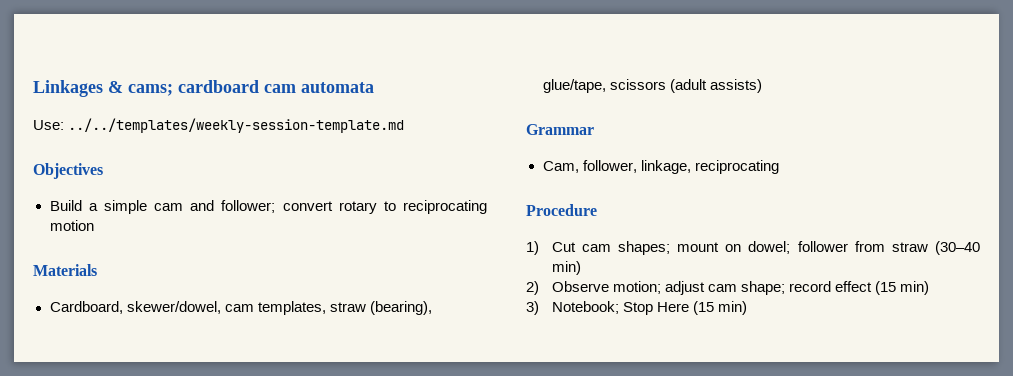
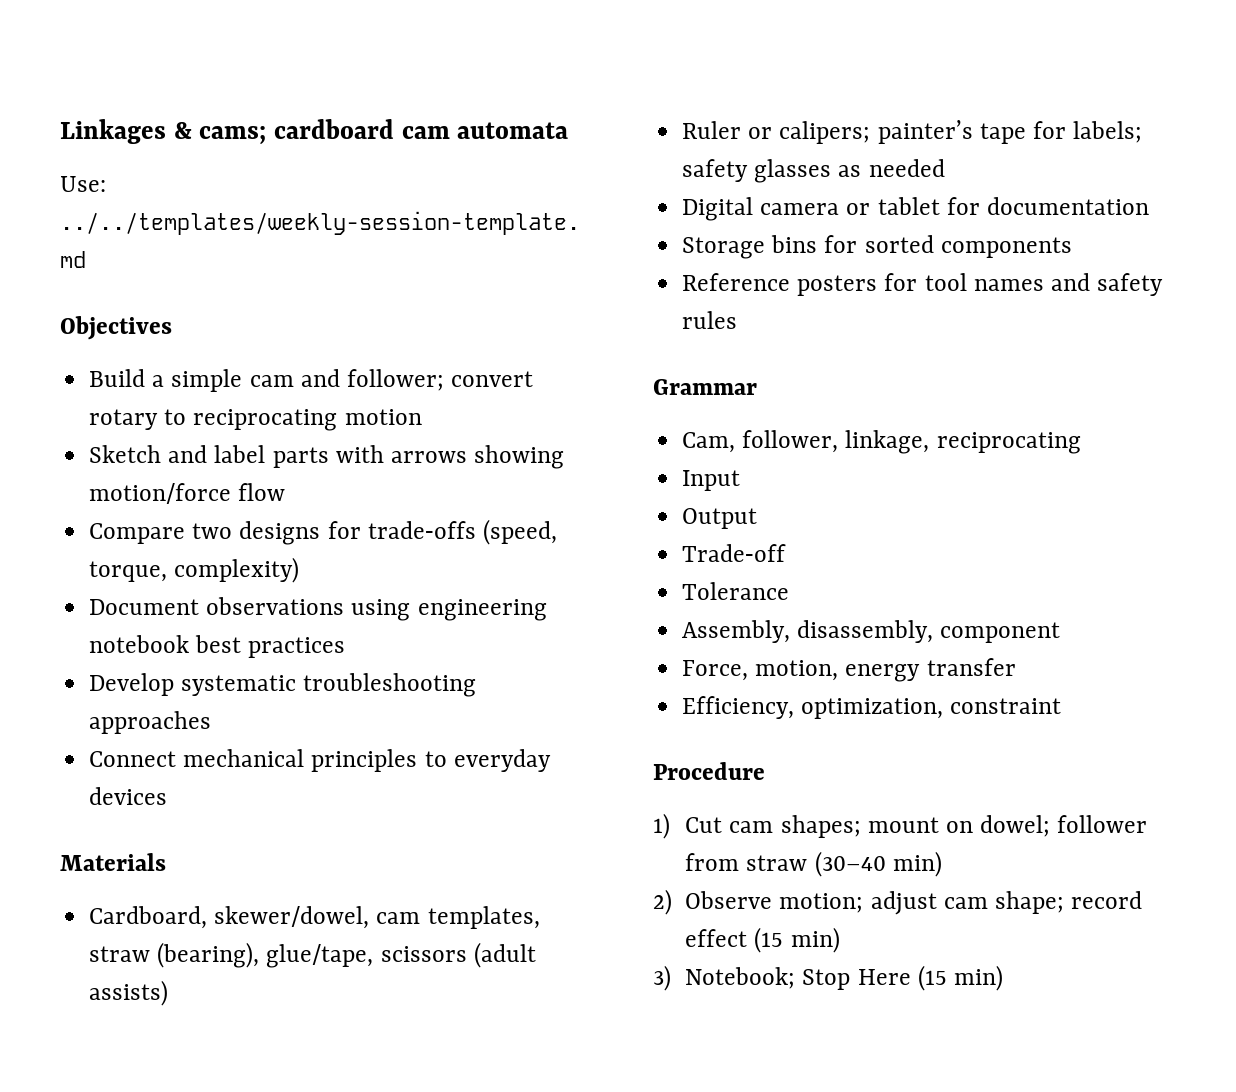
+ Sketch and label parts with arrows showing motion/force flow
+ Compare two designs for trade‑offs (speed, torque, complexity)
+ Document observations using engineering notebook best practices
+ Develop systematic troubleshooting approaches
+ Connect mechanical principles to everyday devices
+ Ruler or calipers; painter’s tape for labels; safety glasses as needed
+ Digital camera or tablet for documentation
+ Storage bins for sorted components
+ Reference posters for tool names and safety rules
+ Input
+ Output
+ Trade‑off
+ Tolerance
+ Assembly, disassembly, component
+ Force, motion, energy transfer
+ Efficiency, optimization, constraint

